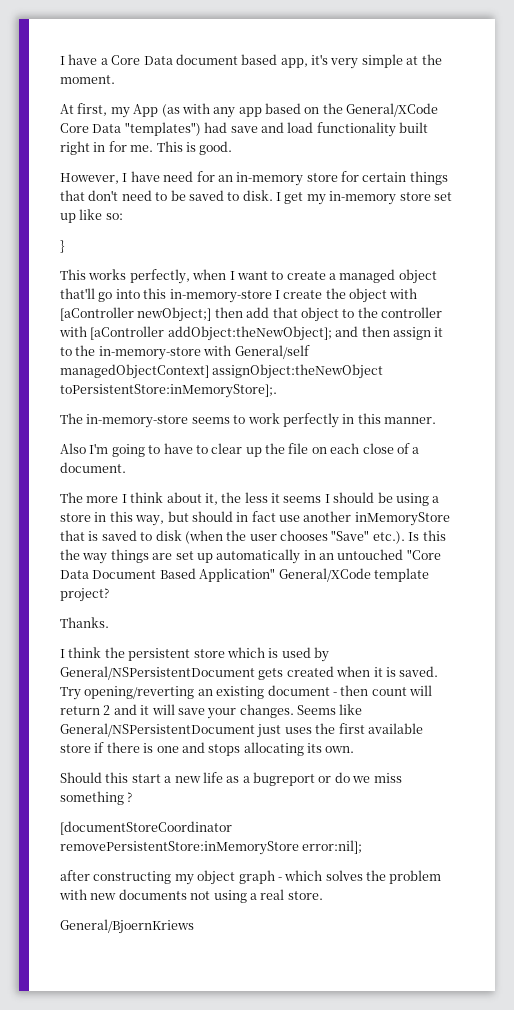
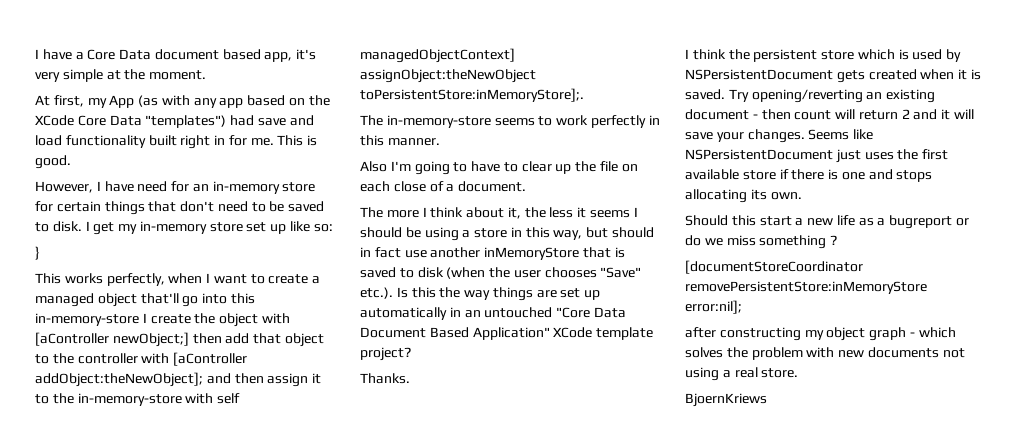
- At first, my App (as with any app based on the General/XCode Core Data "templates") had save and load functionality built right in for me.
+ At first, my App (as with any app based on the XCode Core Data "templates") had save and load functionality built right in for me.
- This works perfectly, when I want to create a managed object that'll go into this in-memory-store I create the object with [aController newObject;] then add that object to the controller with [aController addObject:theNewObject]; and then assign it to the in-memory-store with General/self managedObjectContext] assignObject:theNewObject toPersistentStore:inMemoryStore];.
+ This works perfectly, when I want to create a managed object that'll go into this in-memory-store I create the object with [aController newObject;] then add that object to the controller with [aController addObject:theNewObject]; and then assign it to the in-memory-store with self managedObjectContext] assignObject:theNewObject toPersistentStore:inMemoryStore];.
- The more I think about it, the less it seems I should be using a store in this way, but should in fact use another inMemoryStore that is saved to disk (when the user chooses "Save" etc.). Is this the way things are set up automatically in an untouched "Core Data Document Based Application" General/XCode template project?
+ The more I think about it, the less it seems I should be using a store in this way, but should in fact use another inMemoryStore that is saved to disk (when the user chooses "Save" etc.). Is this the way things are set up automatically in an untouched "Core Data Document Based Application" XCode template project?
- I think the persistent store which is used by General/NSPersistentDocument gets created when it is saved.
+ I think the persistent store which is used by NSPersistentDocument gets created when it is saved.
- Seems like General/NSPersistentDocument just uses the first available store if there is one and stops allocating its own.
+ Seems like NSPersistentDocument just uses the first available store if there is one and stops allocating its own.
- General/BjoernKriews
+ BjoernKriews

